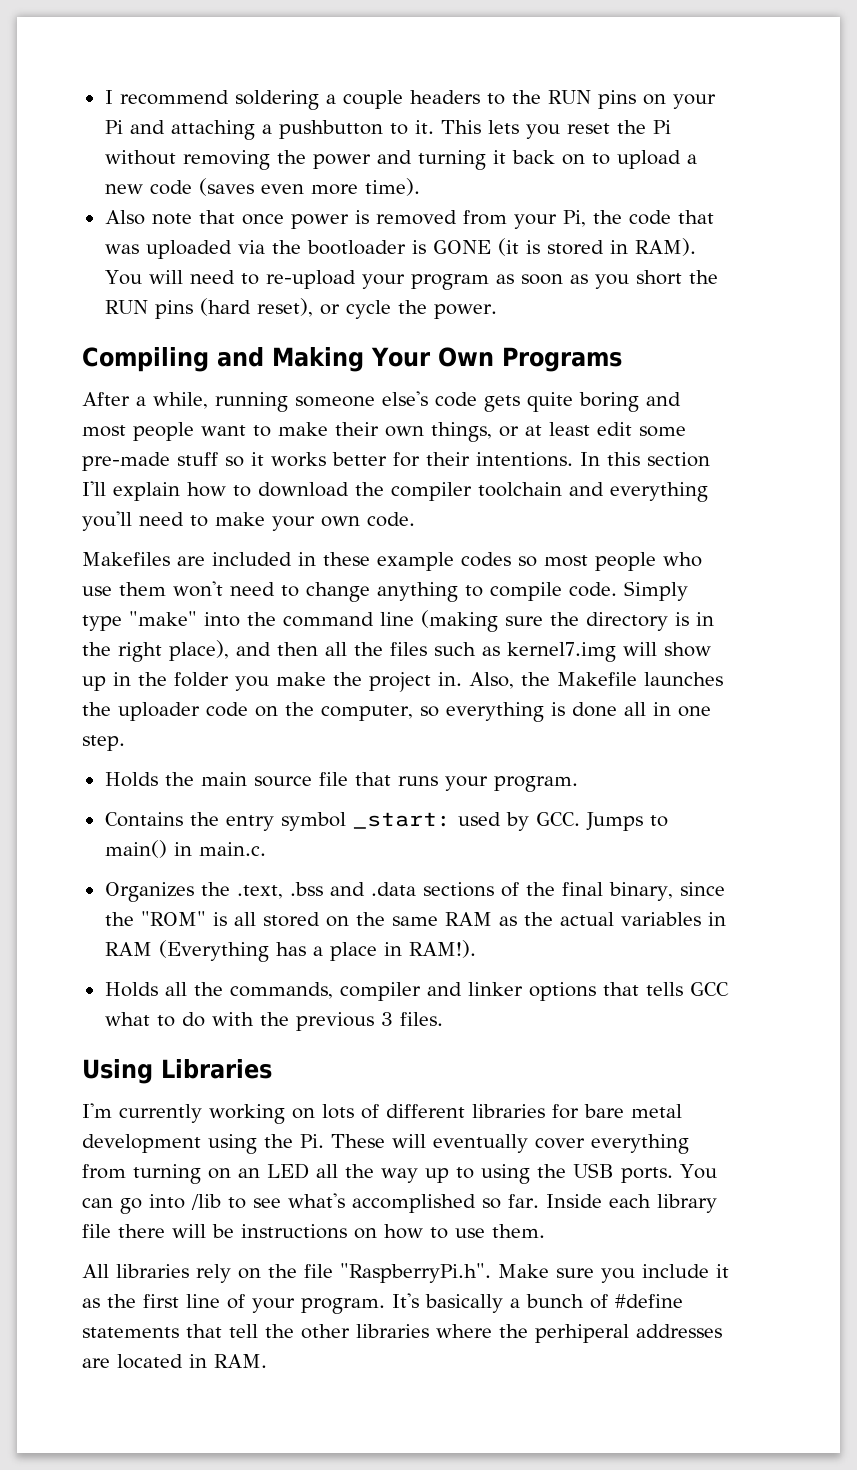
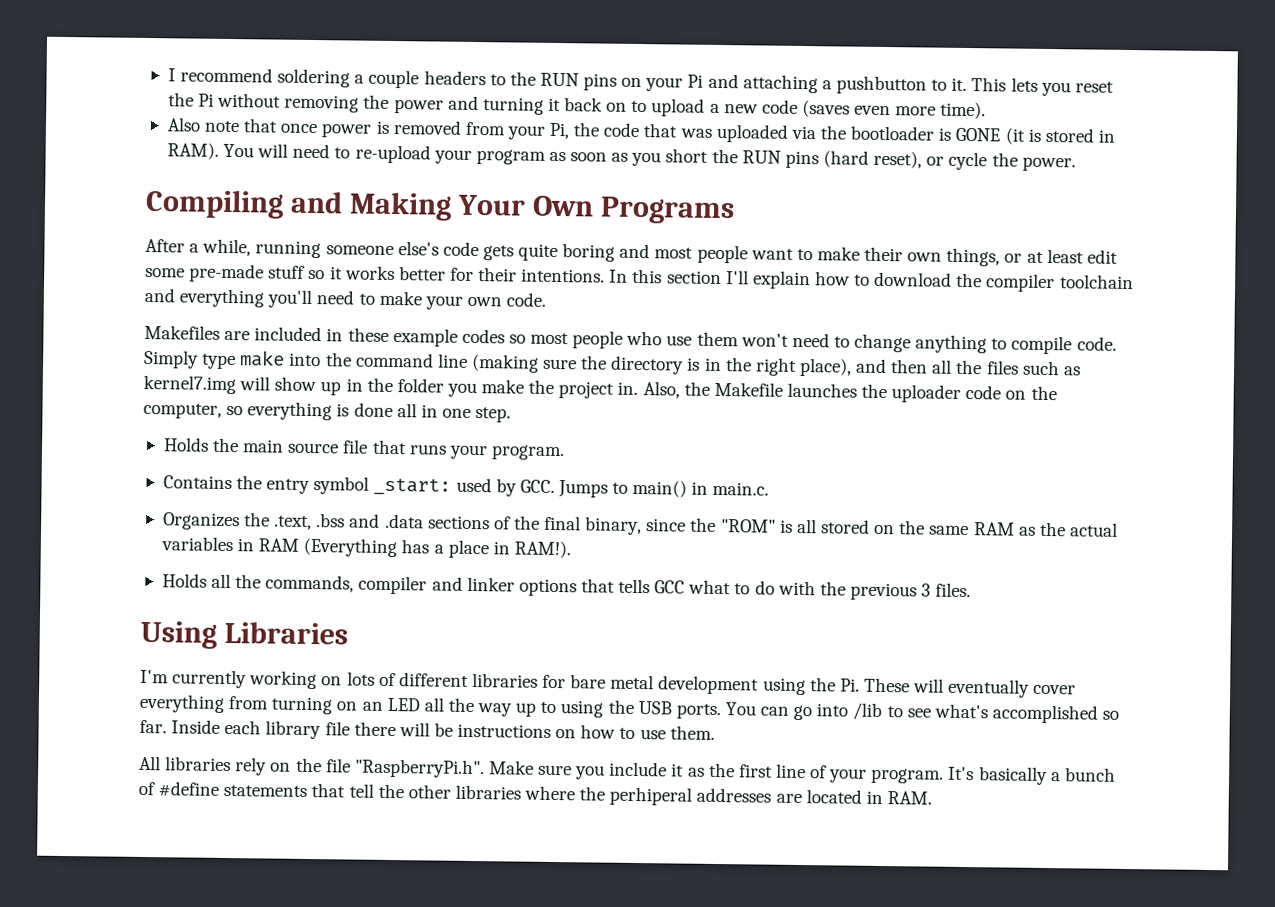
- Simply type "make" into the command line (making sure the directory is in the right place), and then all the files such as kernel7.img will show up in the folder you make the project in.
+ Simply type make into the command line (making sure the directory is in the right place), and then all the files such as kernel7.img will show up in the folder you make the project in.

